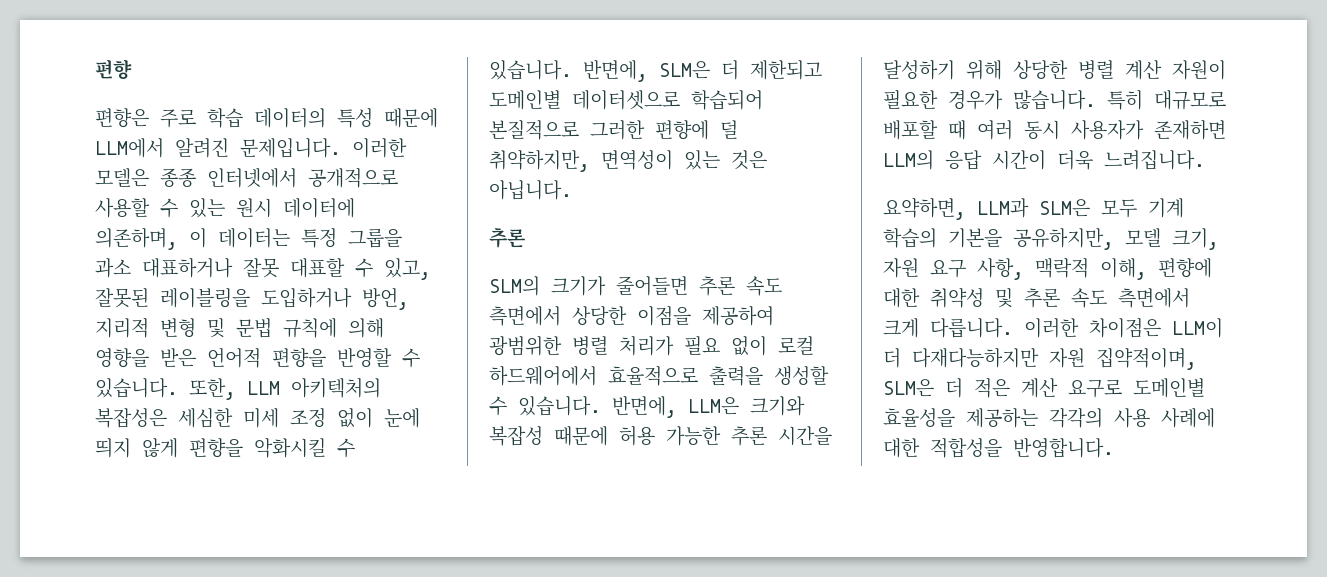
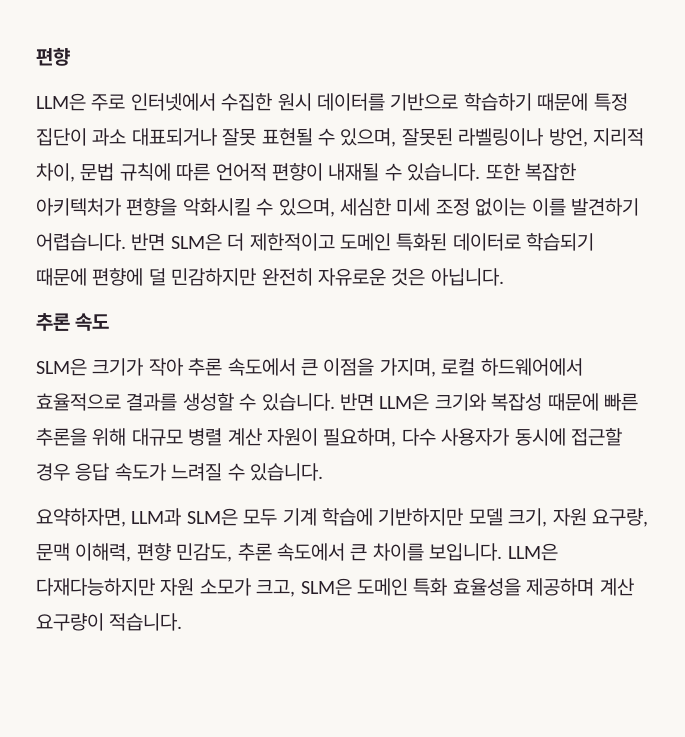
- 편향은 주로 학습 데이터의 특성 때문에 LLM에서 알려진 문제입니다. 이러한 모델은 종종 인터넷에서 공개적으로 사용할 수 있는 원시 데이터에 의존하며, 이 데이터는 특정 그룹을 과소 대표하거나 잘못 대표할 수 있고, 잘못된 레이블링을 도입하거나 방언, 지리적 변형 및 문법 규칙에 의해 영향을 받은 언어적 편향을 반영할 수 있습니다. 또한, LLM 아키텍처의 복잡성은 세심한 미세 조정 없이 눈에 띄지 않게 편향을 악화시킬 수 있습니다. 반면에, SLM은 더 제한되고 도메인별 데이터셋으로 학습되어 본질적으로 그러한 편향에 덜 취약하지만, 면역성이 있는 것은 아닙니다.
- 추론
- SLM의 크기가 줄어들면 추론 속도 측면에서 상당한 이점을 제공하여 광범위한 병렬 처리가 필요 없이 로컬 하드웨어에서 효율적으로 출력을 생성할 수 있습니다.
+ LLM은 주로 인터넷에서 수집한 원시 데이터를 기반으로 학습하기 때문에 특정 집단이 과소 대표되거나 잘못 표현될 수 있으며, 잘못된 라벨링이나 방언, 지리적 차이, 문법 규칙에 따른 언어적 편향이 내재될 수 있습니다. 또한 복잡한 아키텍처가 편향을 악화시킬 수 있으며, 세심한 미세 조정 없이는 이를 발견하기 어렵습니다. 반면 SLM은 더 제한적이고 도메인 특화된 데이터로 학습되기 때문에 편향에 덜 민감하지만 완전히 자유로운 것은 아닙니다.
+ 추론 속도
+ SLM은 크기가 작아 추론 속도에서 큰 이점을 가지며, 로컬 하드웨어에서 효율적으로 결과를 생성할 수 있습니다.
- 반면에, LLM은 크기와 복잡성 때문에 허용 가능한 추론 시간을 달성하기 위해 상당한 병렬 계산 자원이 필요한 경우가 많습니다. 특히 대규모로 배포할 때 여러 동시 사용자가 존재하면 LLM의 응답 시간이 더욱 느려집니다.
- 요약하면, LLM과 SLM은 모두 기계 학습의 기본을 공유하지만, 모델 크기, 자원 요구 사항, 맥락적 이해, 편향에 대한 취약성 및 추론 속도 측면에서 크게 다릅니다. 이러한 차이점은 LLM이 더 다재다능하지만 자원 집약적이며, SLM은 더 적은 계산 요구로 도메인별 효율성을 제공하는 각각의 사용 사례에 대한 적합성을 반영합니다.
+ 반면 LLM은 크기와 복잡성 때문에 빠른 추론을 위해 대규모 병렬 계산 자원이 필요하며, 다수 사용자가 동시에 접근할 경우 응답 속도가 느려질 수 있습니다.
+ 요약하자면, LLM과 SLM은 모두 기계 학습에 기반하지만 모델 크기, 자원 요구량, 문맥 이해력, 편향 민감도, 추론 속도에서 큰 차이를 보입니다. LLM은 다재다능하지만 자원 소모가 크고, SLM은 도메인 특화 효율성을 제공하며 계산 요구량이 적습니다.

